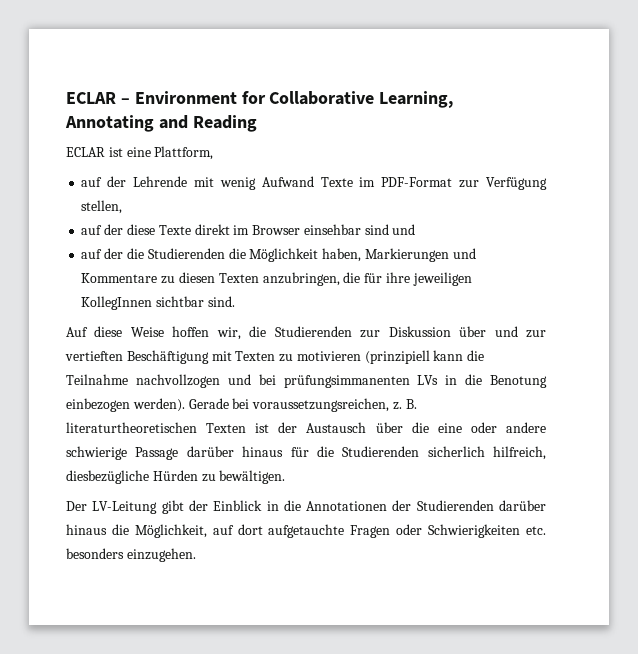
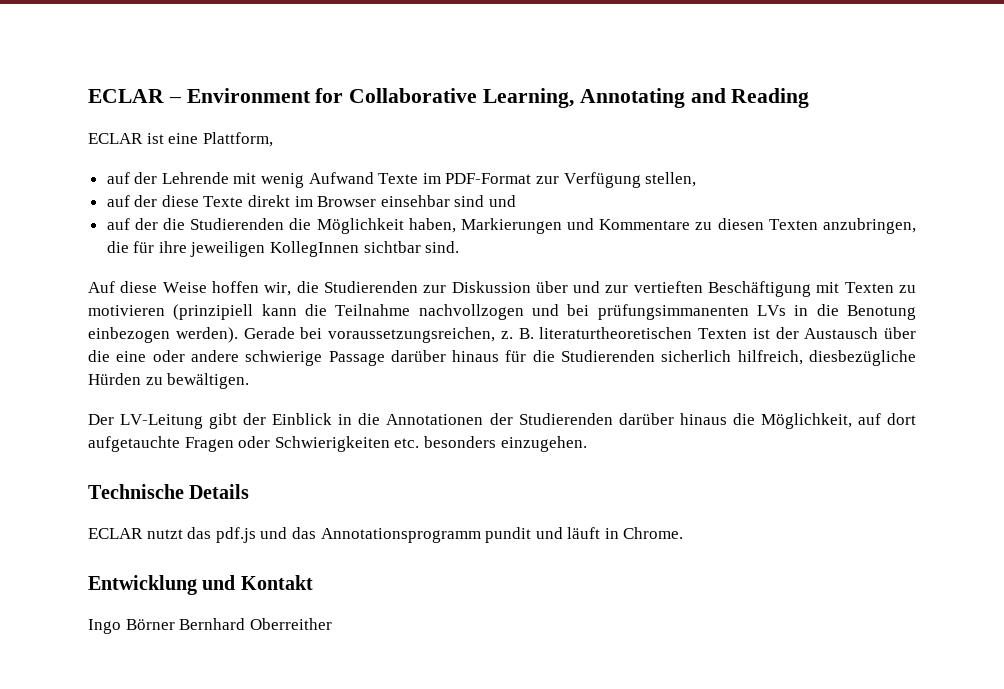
+ Technische Details
+ ECLAR nutzt das pdf.js und das Annotationsprogramm pundit und läuft in Chrome.
+ Entwicklung und Kontakt
+ Ingo Börner Bernhard Oberreither

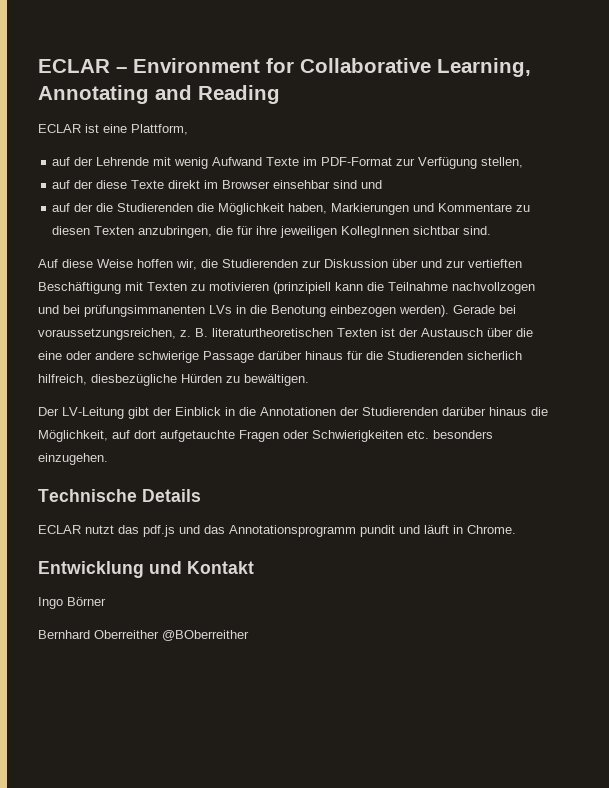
- Ingo Börner Bernhard Oberreither
+ Ingo Börner
+ Bernhard Oberreither @BOberreither

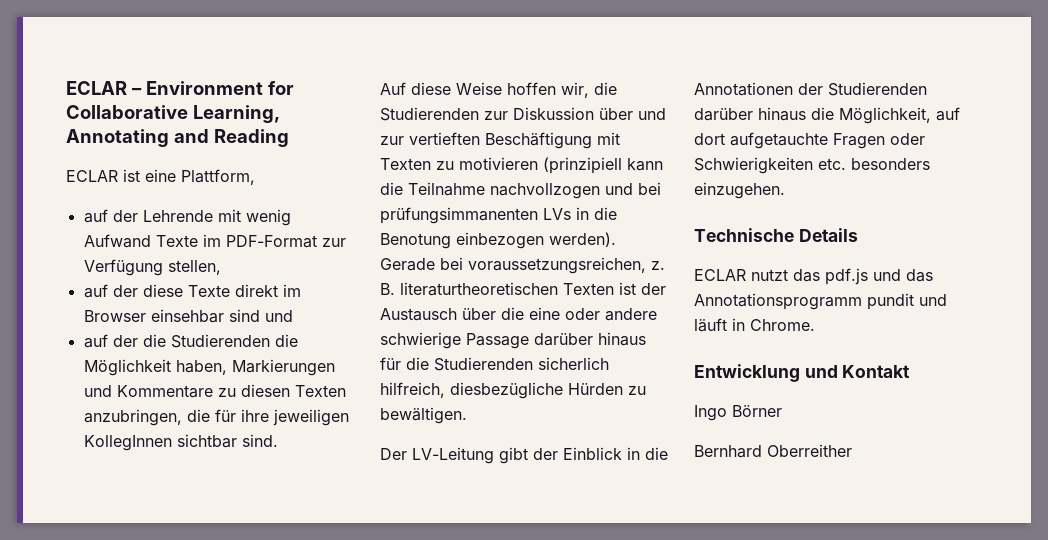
- Bernhard Oberreither @BOberreither
+ Bernhard Oberreither

